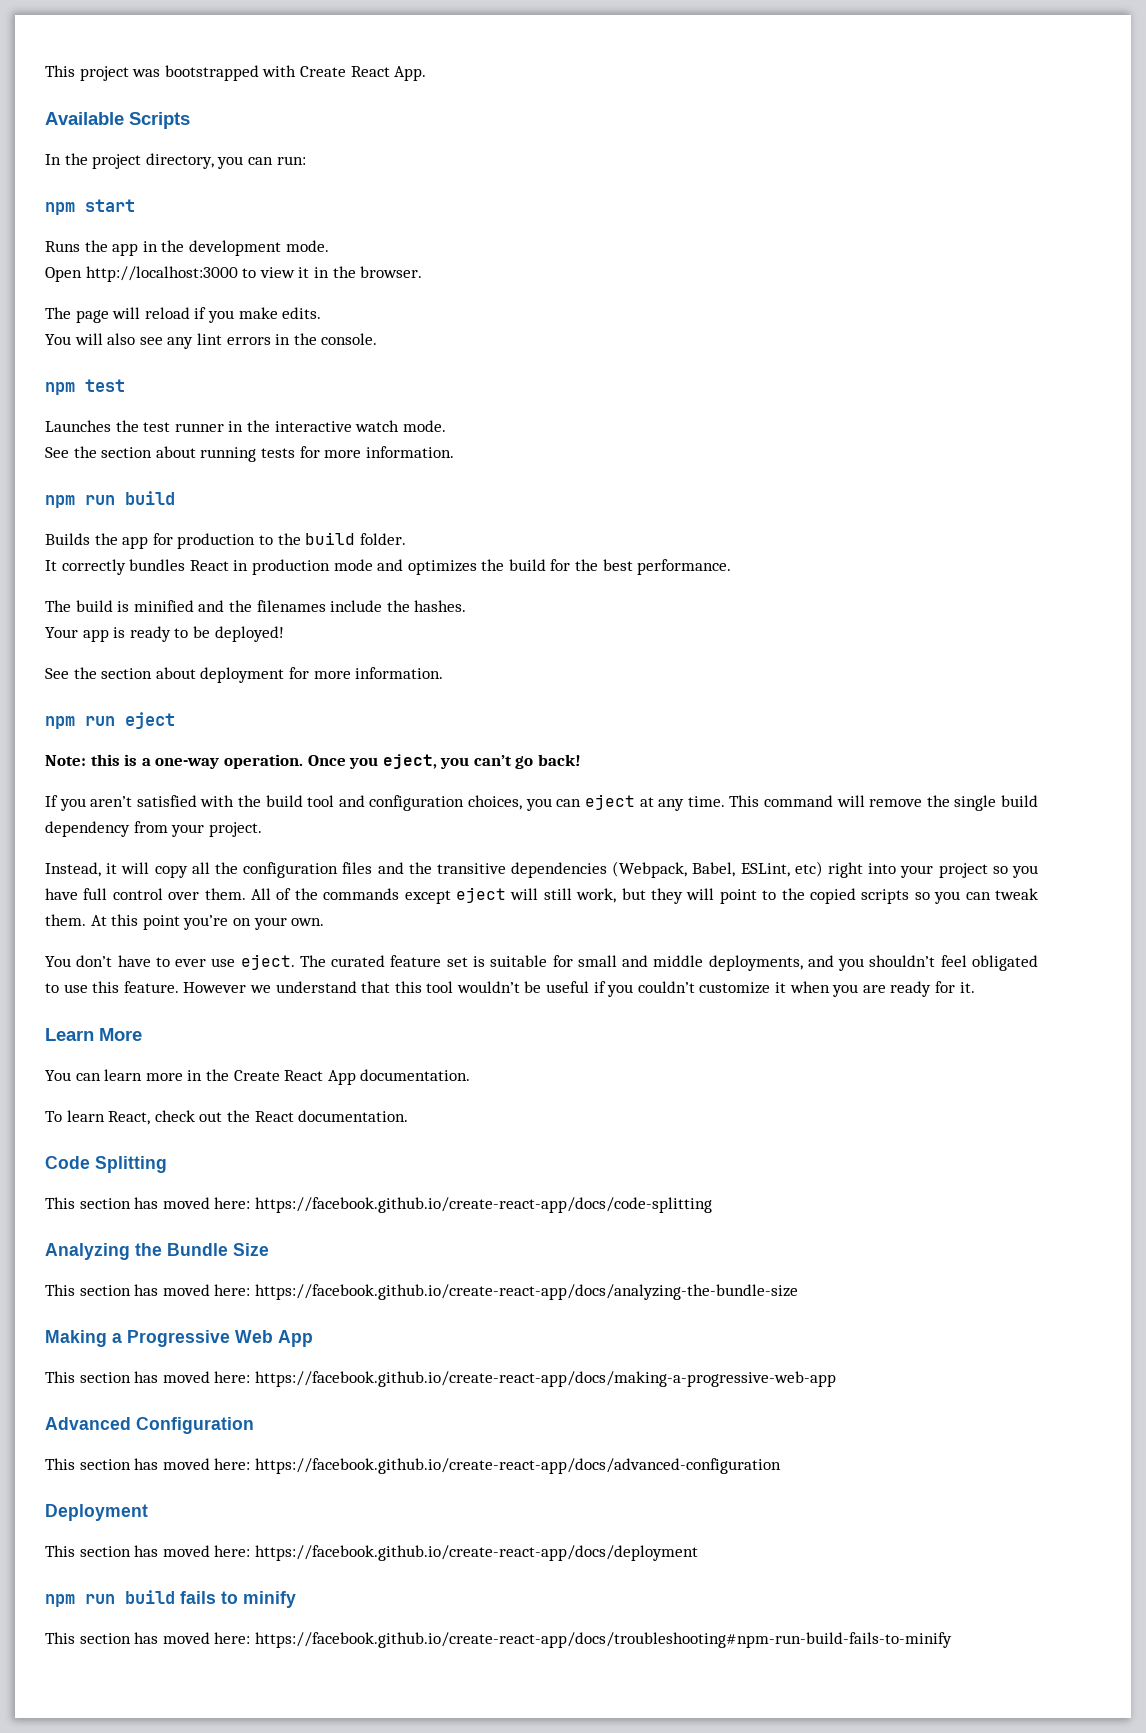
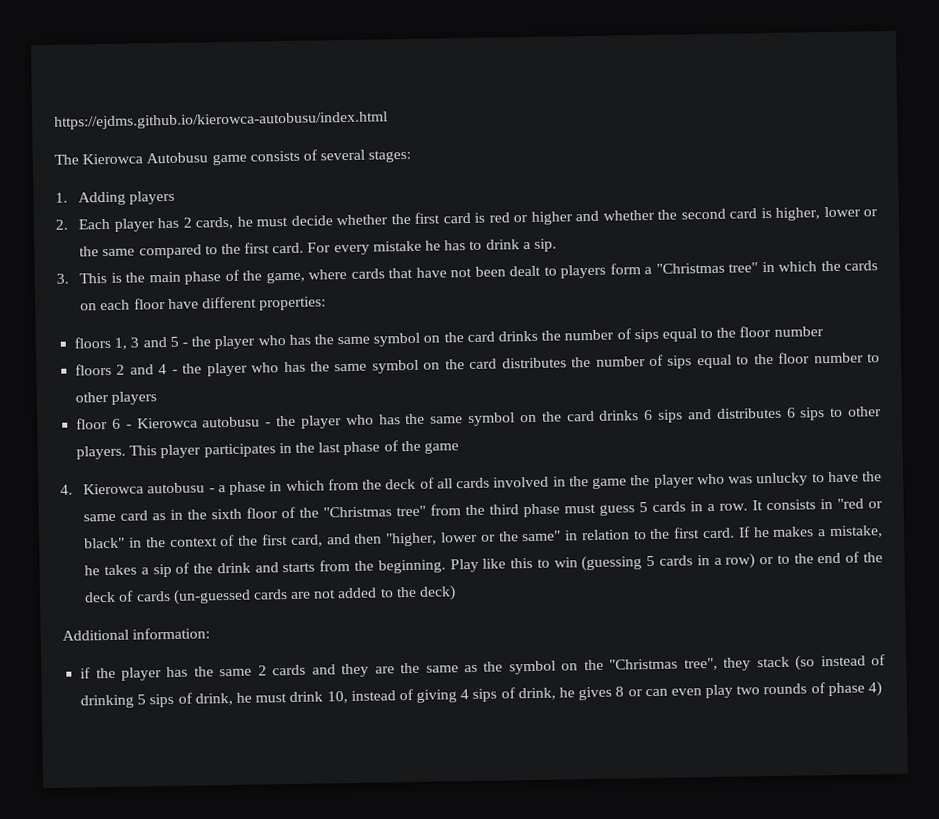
- This project was bootstrapped with Create React App.
- Available Scripts
- In the project directory, you can run:
- npm start
- Runs the app in the development mode.
- Open http://localhost:3000 to view it in the browser.
- The page will reload if you make edits.
- You will also see any lint errors in the console.
- npm test
- Launches the test runner in the interactive watch mode.
- See the section about running tests for more information.
- npm run build
- Builds the app for production to the build folder.
- It correctly bundles React in production mode and optimizes the build for the best performance.
- The build is minified and the filenames include the hashes.
- Your app is ready to be deployed!
- See the section about deployment for more information.
- npm run eject
- Note: this is a one-way operation. Once you eject, you can’t go back!
- If you aren’t satisfied with the build tool and configuration choices, you can eject at any time. This command will remove the single build dependency from your project.
- Instead, it will copy all the configuration files and the transitive dependencies (Webpack, Babel, ESLint, etc) right into your project so you have full control over them. All of the commands except eject will still work, but they will point to the copied scripts so you can tweak them. At this point you’re on your own.
- You don’t have to ever use eject. The curated feature set is suitable for small and middle deployments, and you shouldn’t feel obligated to use this feature. However we understand that this tool wouldn’t be useful if you couldn’t customize it when you are ready for it.
- Learn More
- You can learn more in the Create React App documentation.
- To learn React, check out the React documentation.
- Code Splitting
- This section has moved here: https://facebook.github.io/create-react-app/docs/code-splitting
- Analyzing the Bundle Size
- This section has moved here: https://facebook.github.io/create-react-app/docs/analyzing-the-bundle-size
- Making a Progressive Web App
- This section has moved here: https://facebook.github.io/create-react-app/docs/making-a-progressive-web-app
- Advanced Configuration
- This section has moved here: https://facebook.github.io/create-react-app/docs/advanced-configuration
- Deployment
- This section has moved here: https://facebook.github.io/create-react-app/docs/deployment
- npm run build fails to minify
- This section has moved here: https://facebook.github.io/create-react-app/docs/troubleshooting#npm-run-build-fails-to-minify
+ https://ejdms.github.io/kierowca-autobusu/index.html
+ The Kierowca Autobusu game consists of several stages:
+ 1. Adding players
+ 2. Each player has 2 cards, he must decide whether the first card is red or higher and whether the second card is higher, lower or the same compared to the first card. For every mistake he has to drink a sip.
+ 3. This is the main phase of the game, where cards that have not been dealt to players form a "Christmas tree" in which the cards on each floor have different properties:
+ floors 1, 3 and 5 - the player who has the same symbol on the card drinks the number of sips equal to the floor number
+ floors 2 and 4 - the player who has the same symbol on the card distributes the number of sips equal to the floor number to other players
+ floor 6 - Kierowca autobusu - the player who has the same symbol on the card drinks 6 sips and distributes 6 sips to other players. This player participates in the last phase of the game
+ 4. Kierowca autobusu - a phase in which from the deck of all cards involved in the game the player who was unlucky to have the same card as in the sixth floor of the "Christmas tree" from the third phase must guess 5 cards in a row. It consists in "red or black" in the context of the first card, and then "higher, lower or the same" in relation to the first card. If he makes a mistake, he takes a sip of the drink and starts from the beginning. Play like this to win (guessing 5 cards in a row) or to the end of the deck of cards (un-guessed cards are not added to the deck)
+ Additional information:
+ if the player has the same 2 cards and they are the same as the symbol on the "Christmas tree", they stack (so instead of drinking 5 sips of drink, he must drink 10, instead of giving 4 sips of drink, he gives 8 or can even play two rounds of phase 4)

